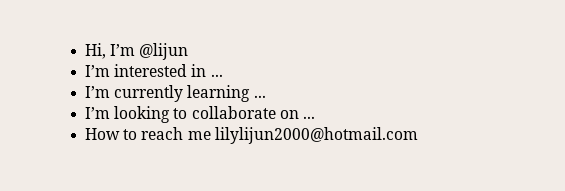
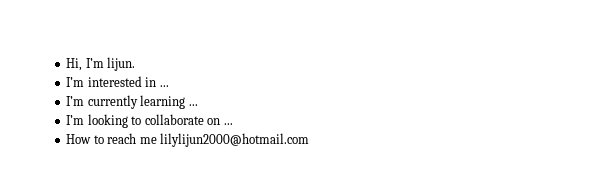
- Hi, I’m @lijun
+ Hi, I’m lijun.

